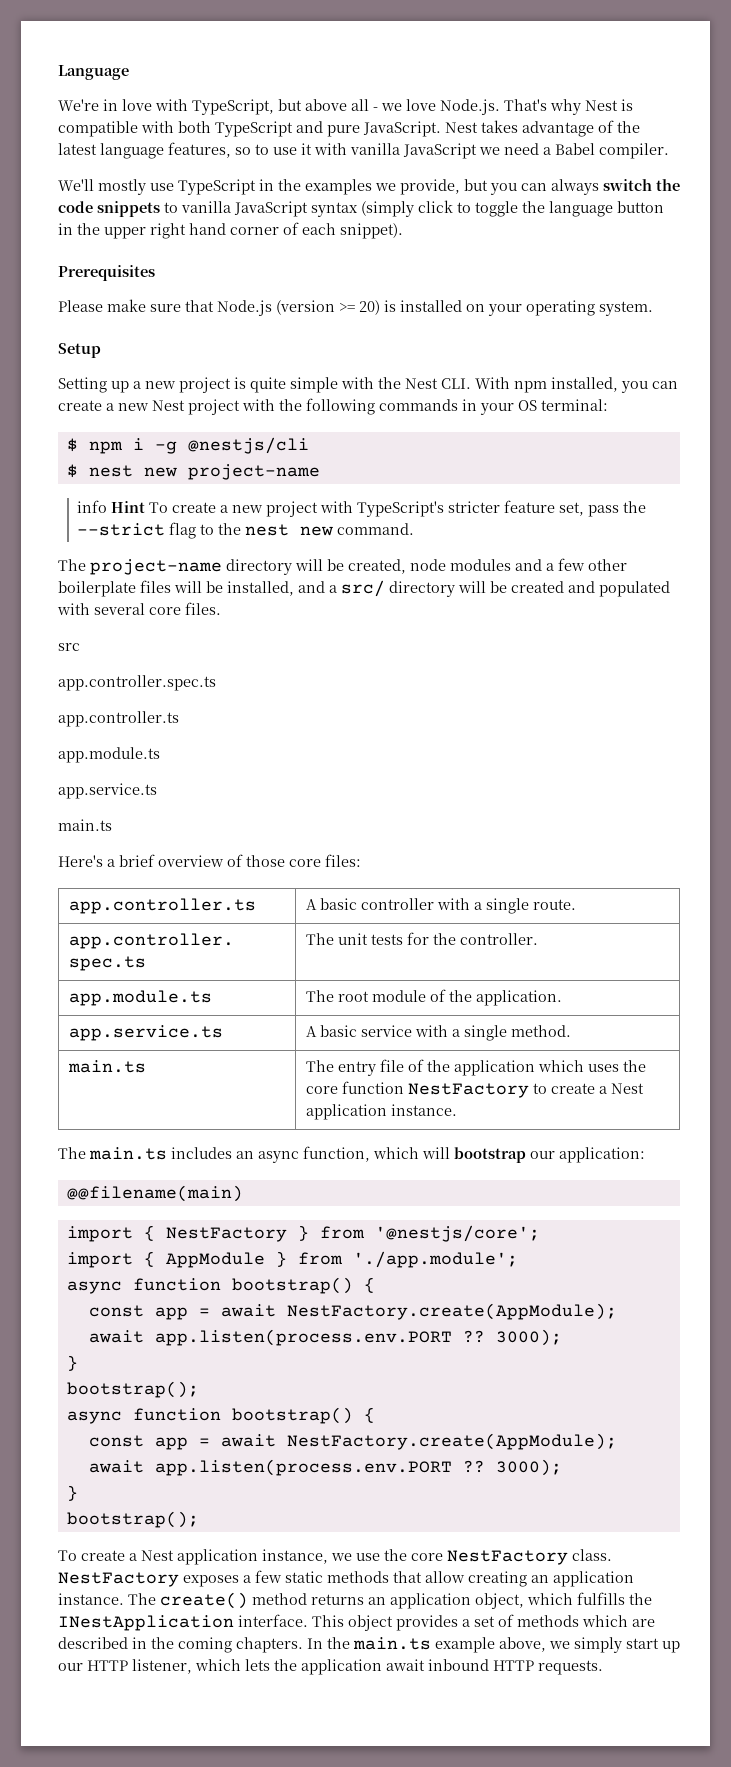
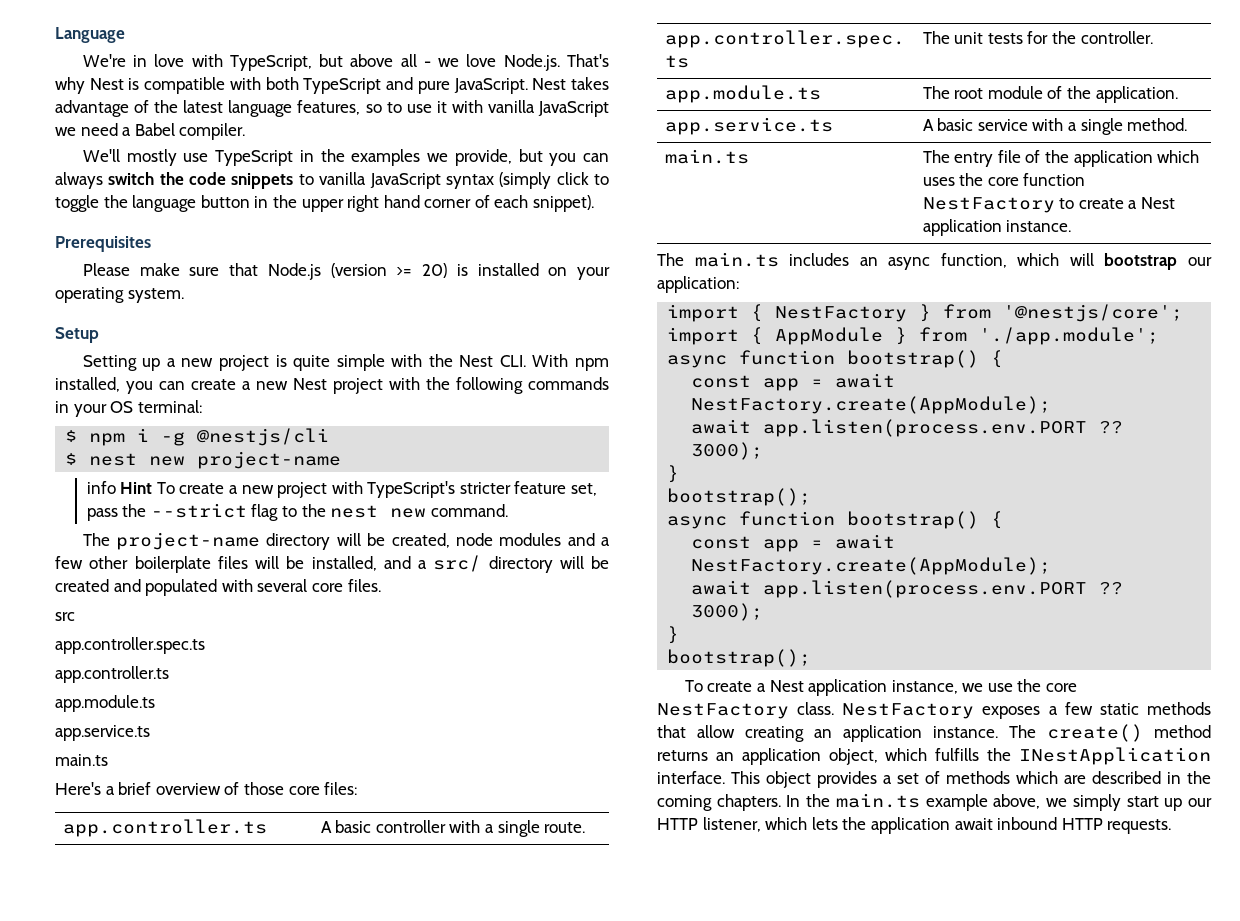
- @@filename(main)

